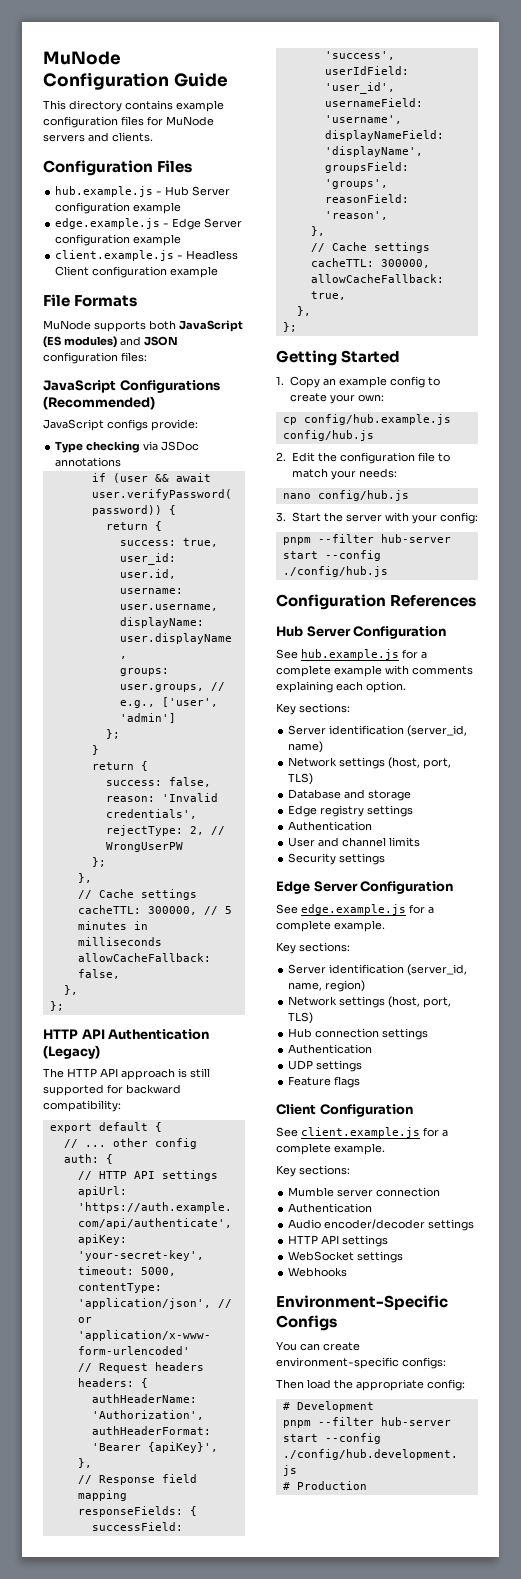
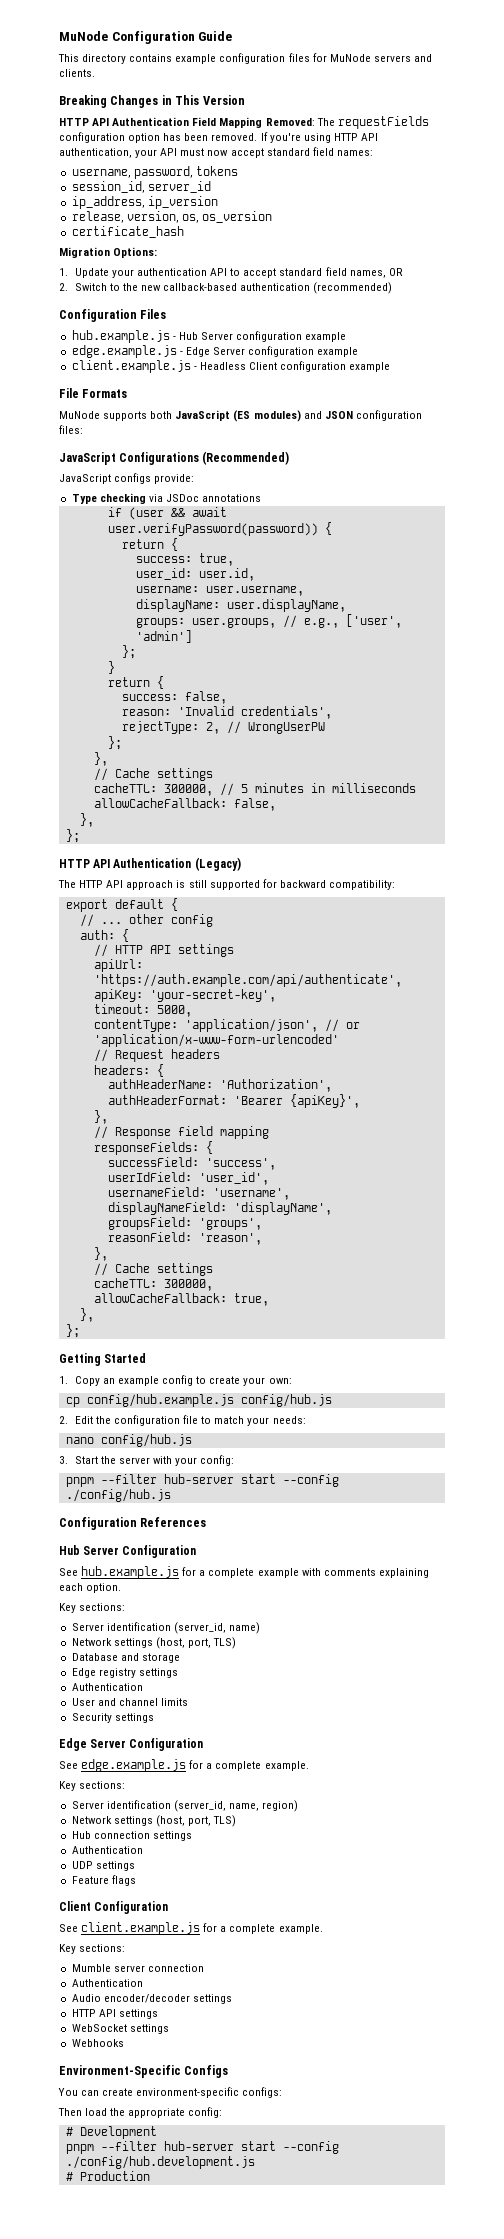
+ Breaking Changes in This Version
+ HTTP API Authentication Field Mapping Removed: The requestFields configuration option has been removed. If you're using HTTP API authentication, your API must now accept standard field names:
+ username, password, tokens
+ session_id, server_id
+ ip_address, ip_version
+ release, version, os, os_version
+ certificate_hash
+ Migration Options:
+ 1. Update your authentication API to accept standard field names, OR
+ 2. Switch to the new callback-based authentication (recommended)

